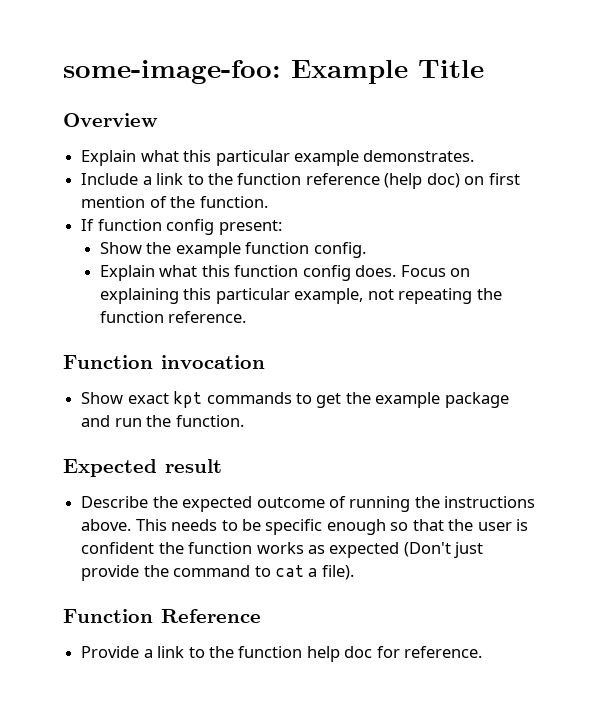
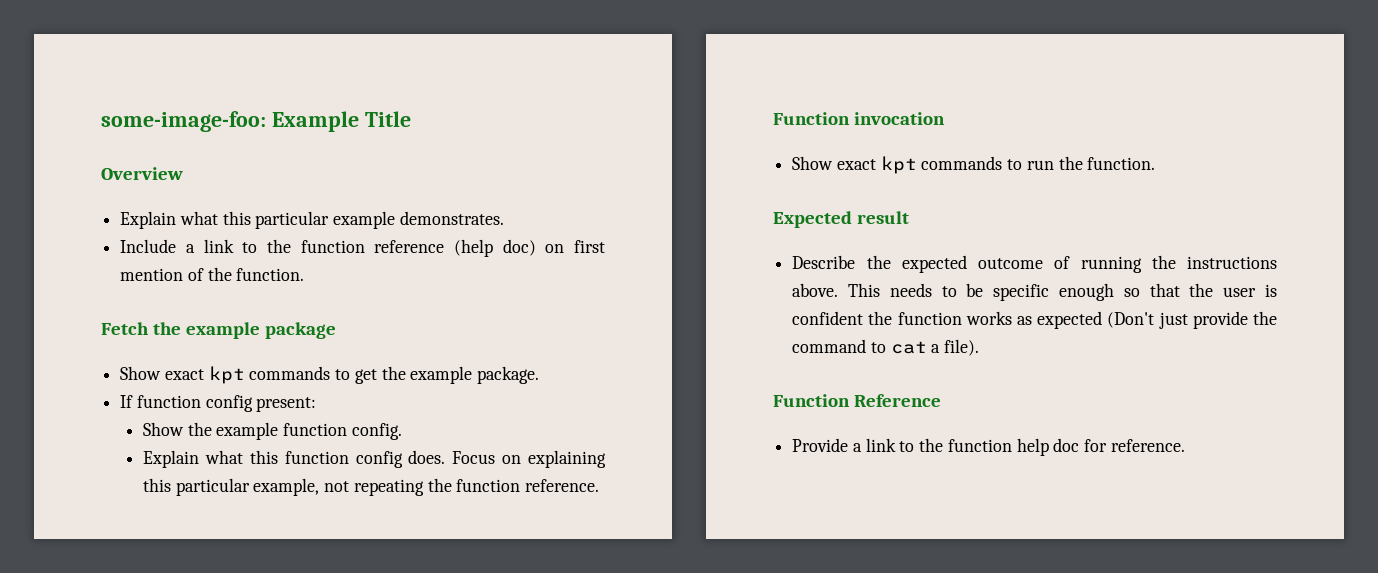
+ Fetch the example package
+ Show exact kpt commands to get the example package.
- Show exact kpt commands to get the example package and run the function.
+ Show exact kpt commands to run the function.

